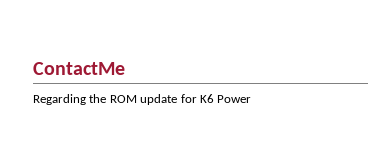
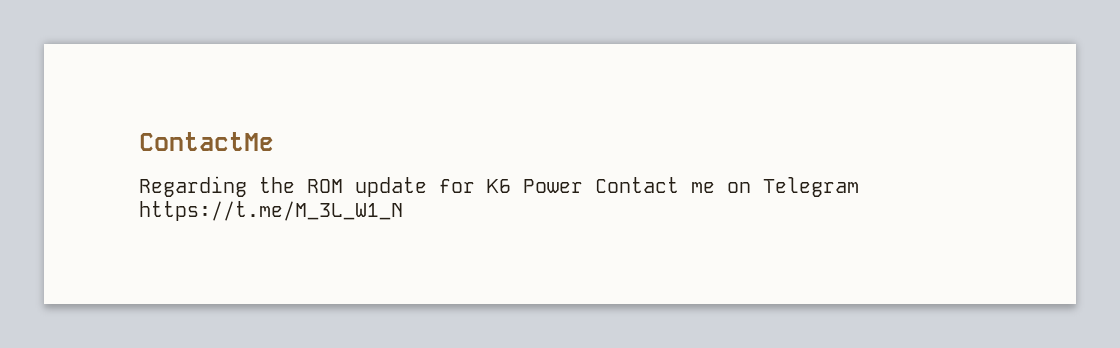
- Regarding the ROM update for K6 Power
+ Regarding the ROM update for K6 Power Contact me on Telegram https://t.me/M_3L_W1_N

